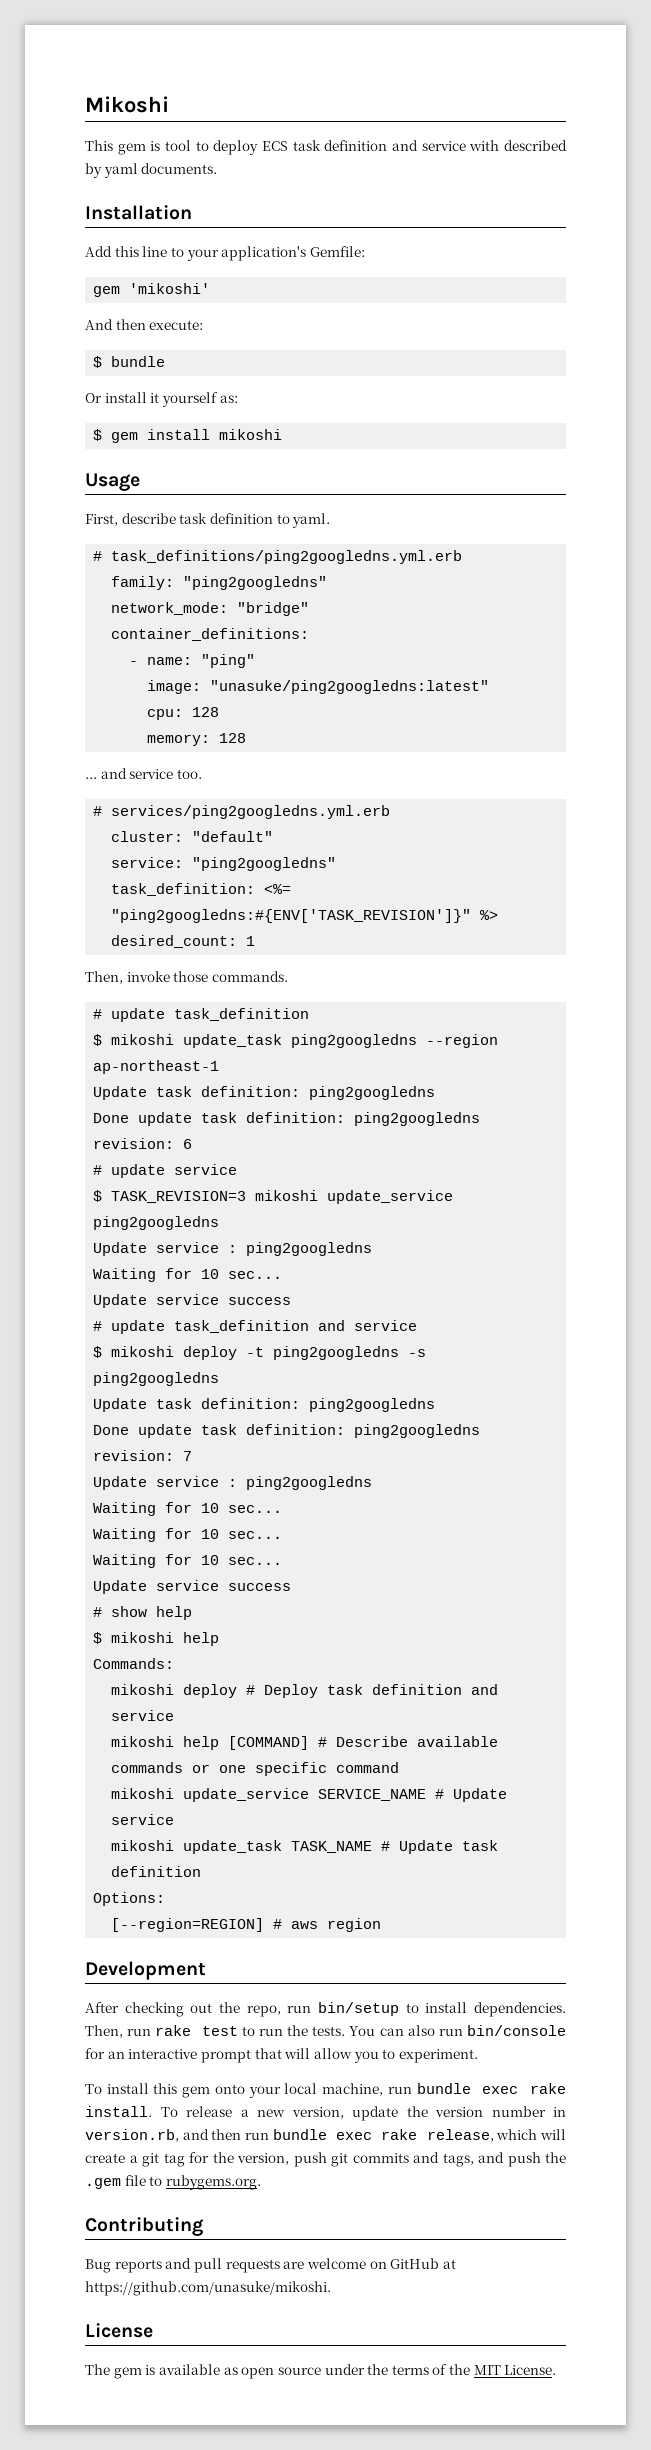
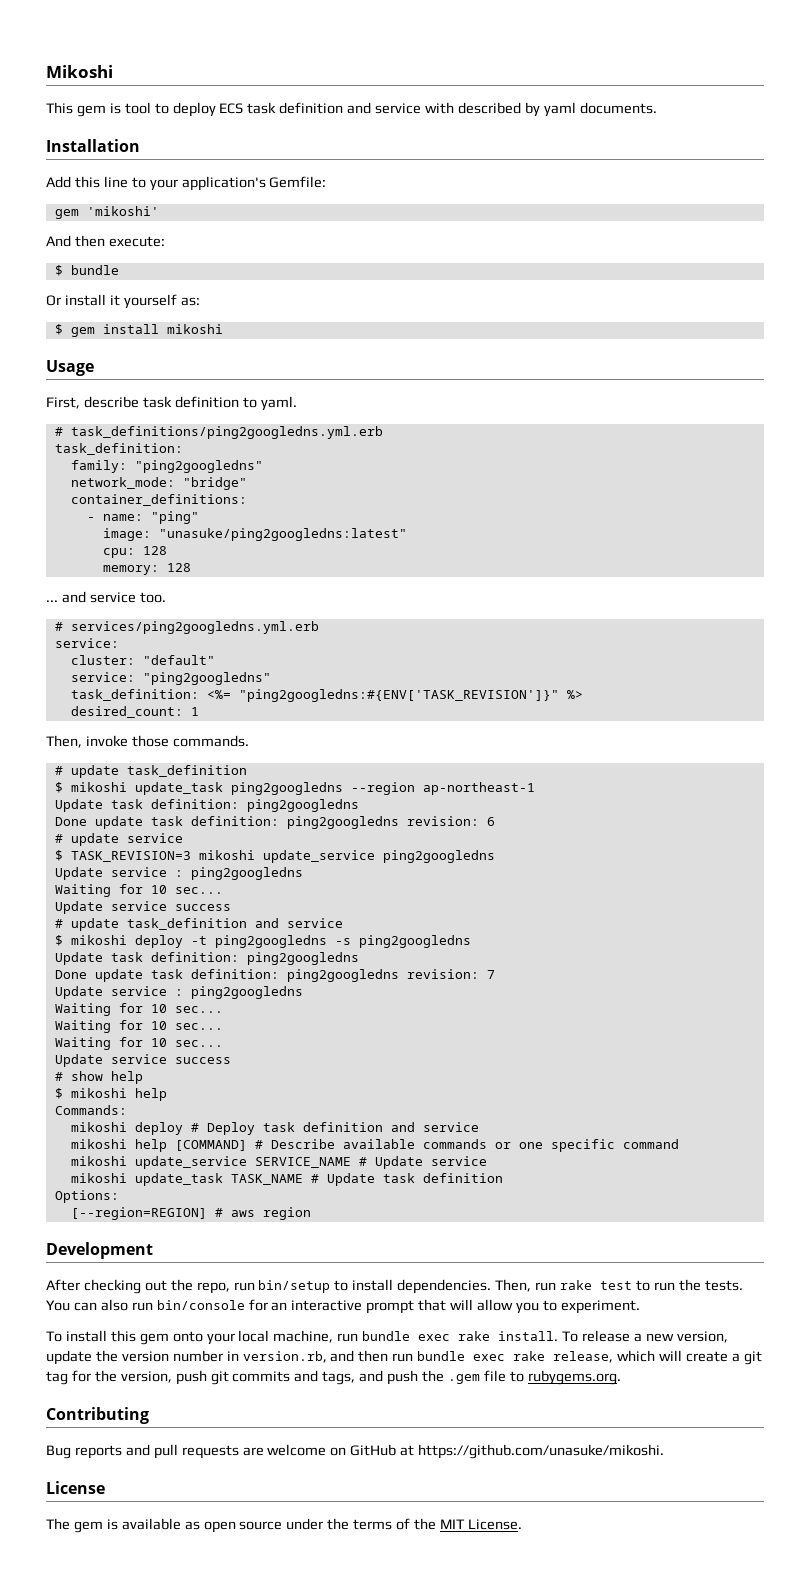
  # task_definitions/ping2googledns.yml.erb
+ task_definition:
  # services/ping2googledns.yml.erb
+ service:

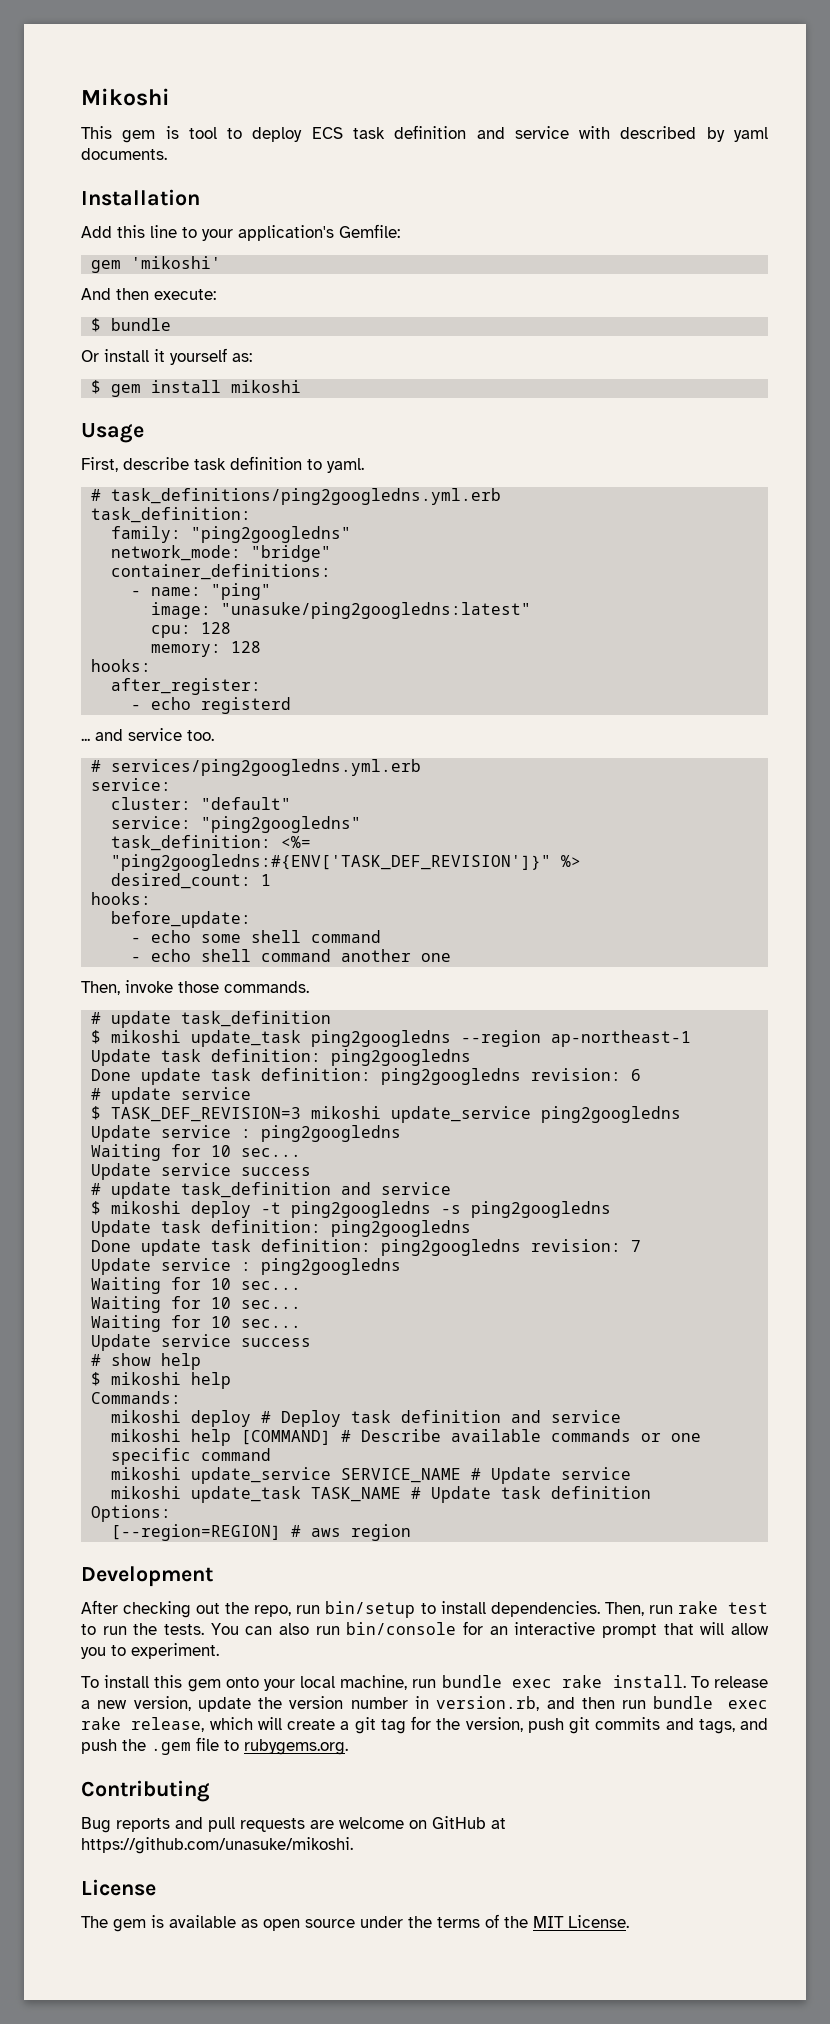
  memory: 128
+ hooks:
+ after_register:
+ - echo registerd
- task_definition: <%= "ping2googledns:#{ENV['TASK_REVISION']}" %>
+ task_definition: <%= "ping2googledns:#{ENV['TASK_DEF_REVISION']}" %>
  desired_count: 1
+ hooks:
+ before_update:
+ - echo some shell command
+ - echo shell command another one
- $ TASK_REVISION=3 mikoshi update_service ping2googledns
+ $ TASK_DEF_REVISION=3 mikoshi update_service ping2googledns

